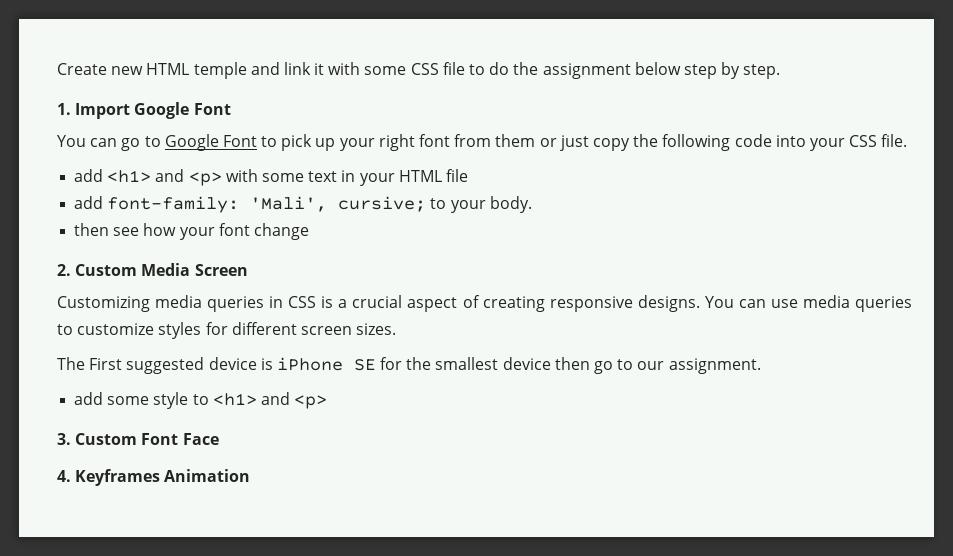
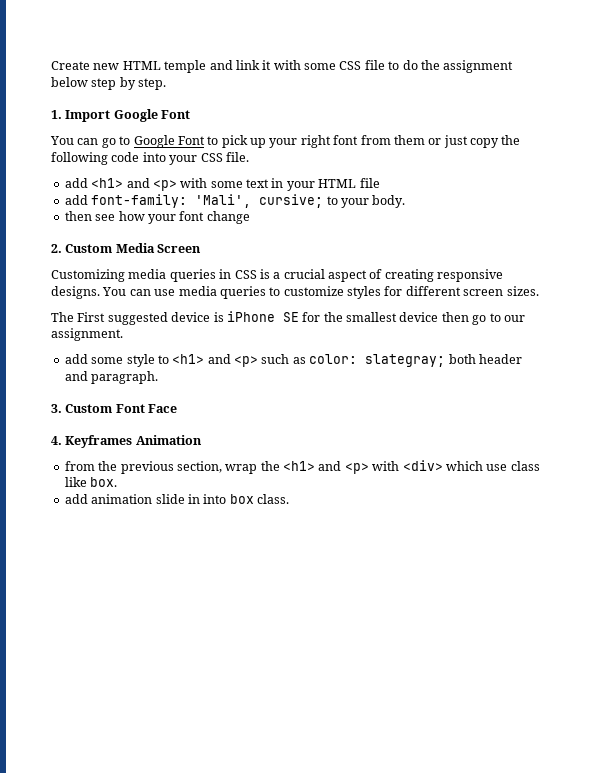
- add some style to <h1> and <p>
+ add some style to <h1> and <p> such as color: slategray; both header and paragraph.
+ from the previous section, wrap the <h1> and <p> with <div> which use class like box.
+ add animation slide in into box class.

